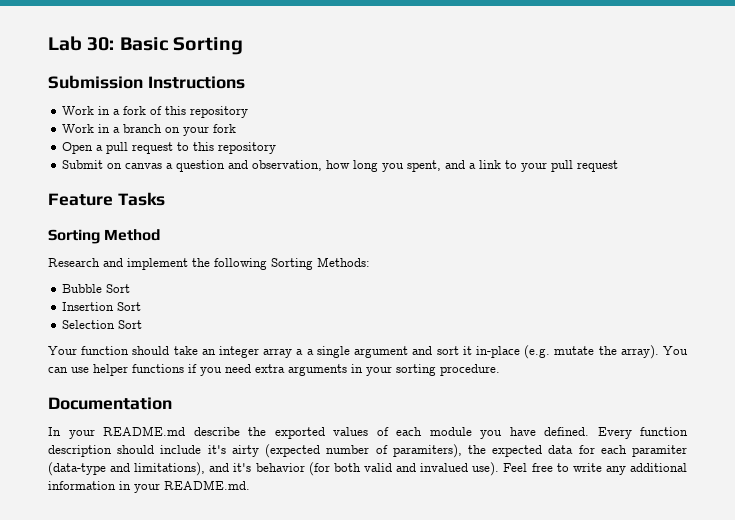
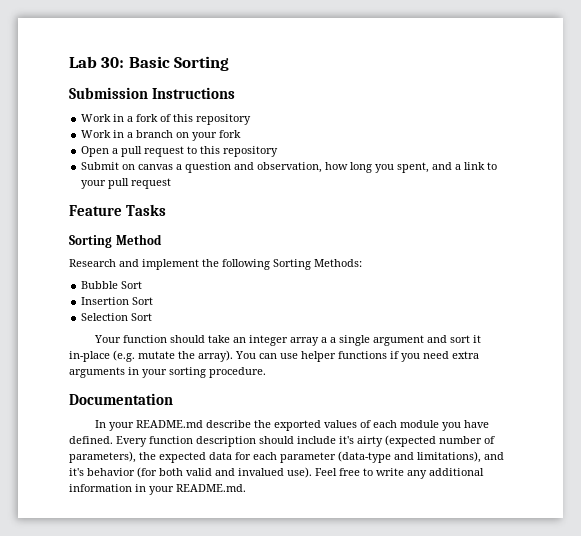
- Every function description should include it's airty (expected number of paramiters), the expected data for each paramiter (data-type and limitations), and it's behavior (for both valid and invalued use).
+ Every function description should include it's airty (expected number of parameters), the expected data for each parameter (data-type and limitations), and it's behavior (for both valid and invalued use).

